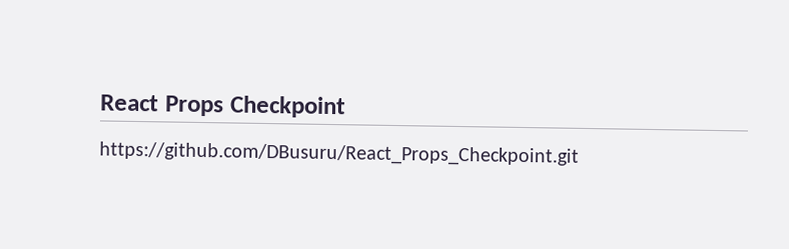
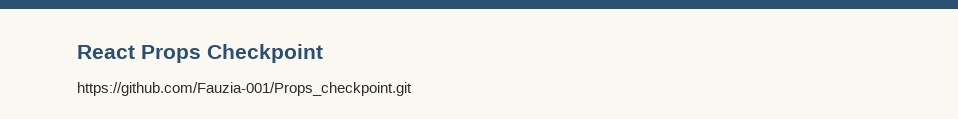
- https://github.com/DBusuru/React_Props_Checkpoint.git
+ https://github.com/Fauzia-001/Props_checkpoint.git

